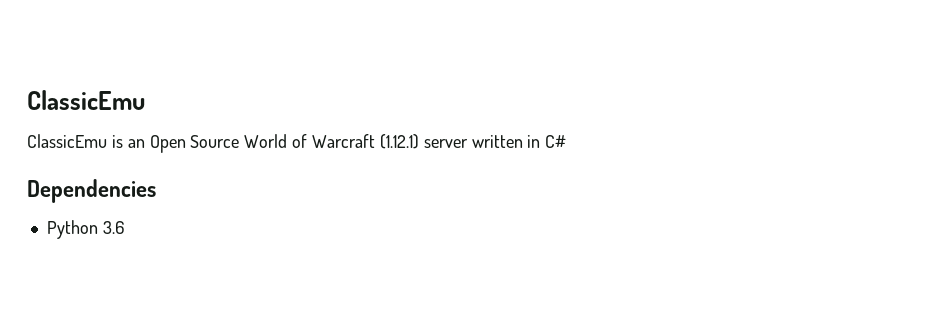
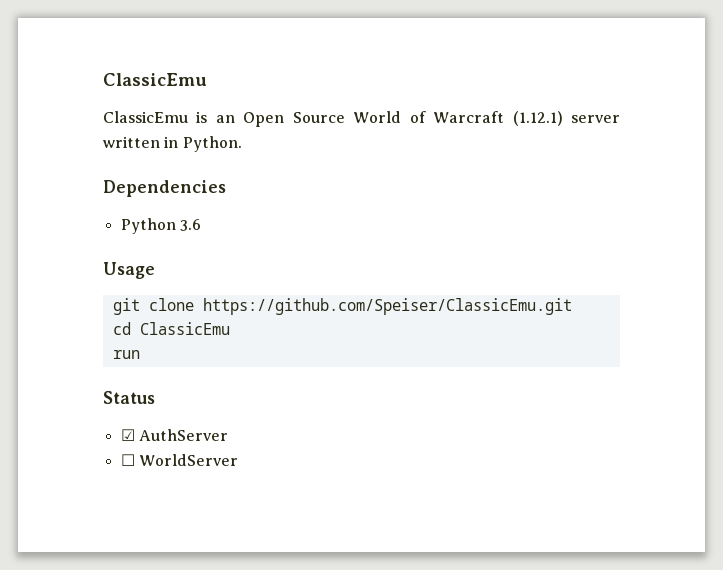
- ClassicEmu is an Open Source World of Warcraft (1.12.1) server written in C#
+ ClassicEmu is an Open Source World of Warcraft (1.12.1) server written in Python.
+ Usage
+ git clone https://github.com/Speiser/ClassicEmu.git
+ cd ClassicEmu
+ run
+ Status
+ ☑ AuthServer
+ ☐ WorldServer

